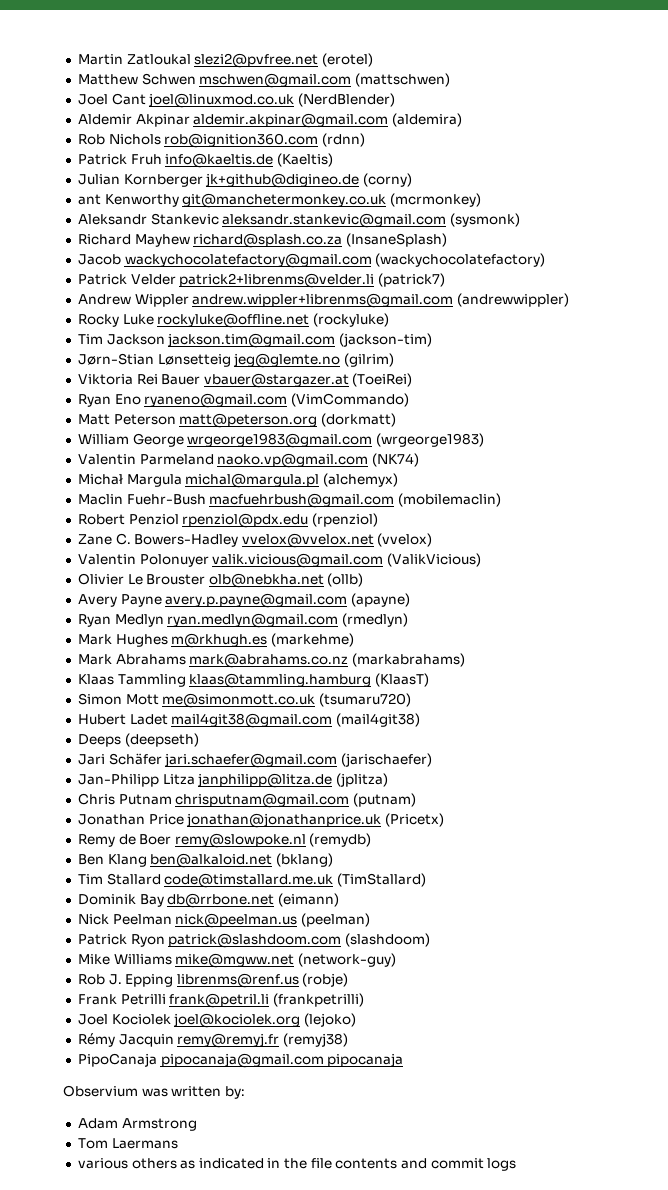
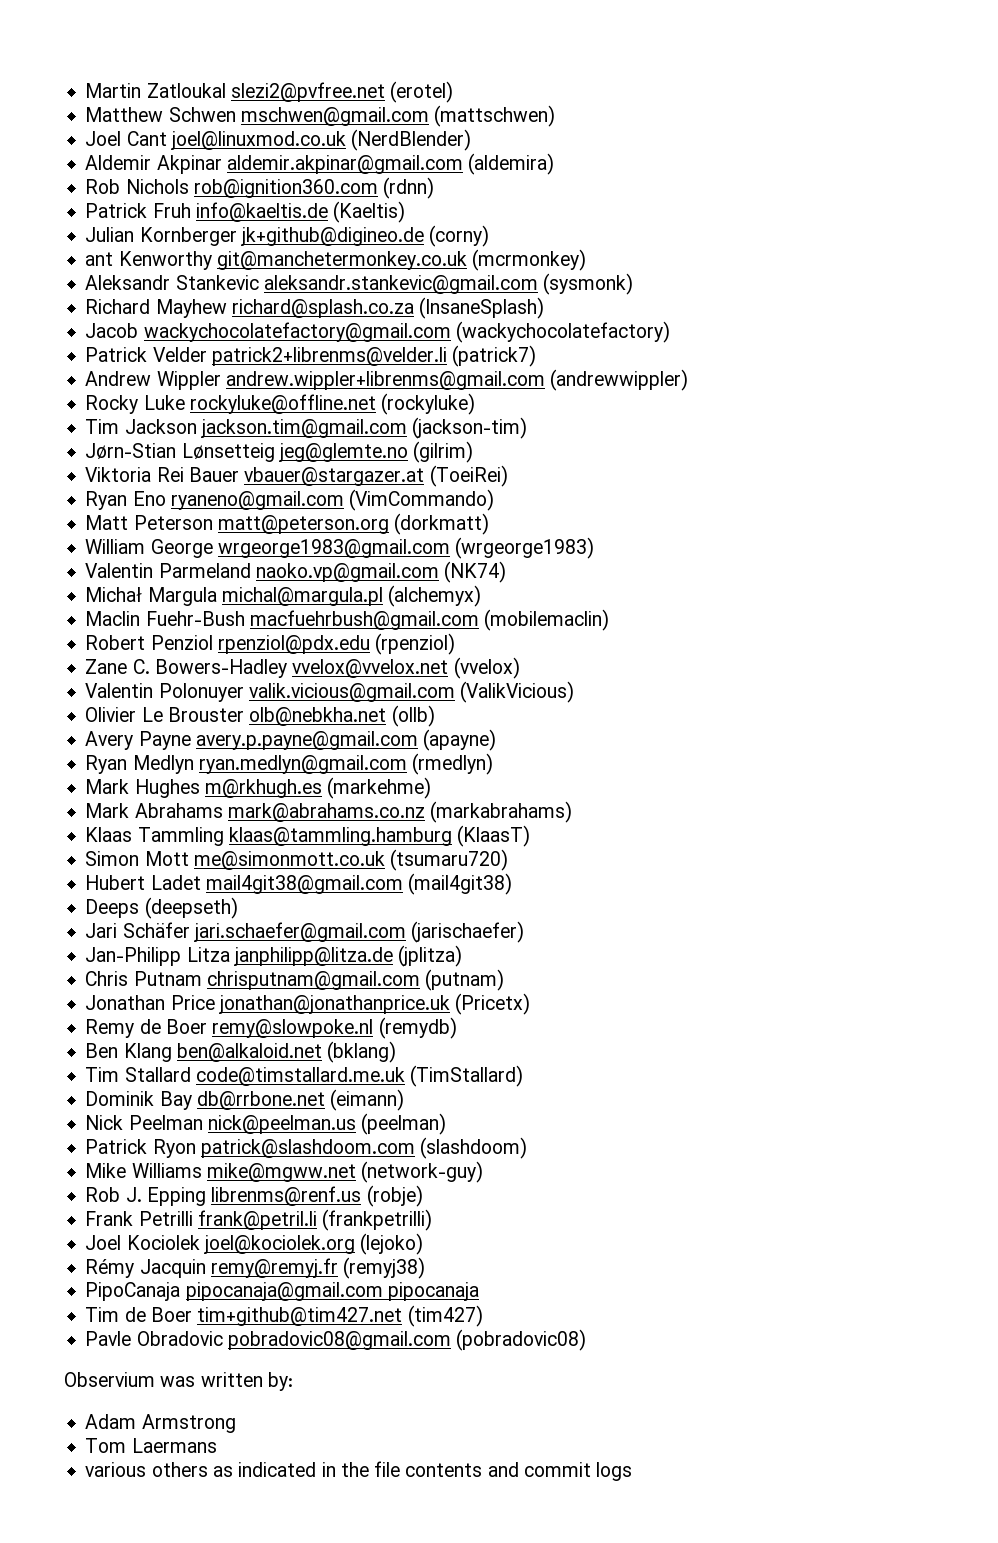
+ Tim de Boer tim+github@tim427.net (tim427)
+ Pavle Obradovic pobradovic08@gmail.com (pobradovic08)

